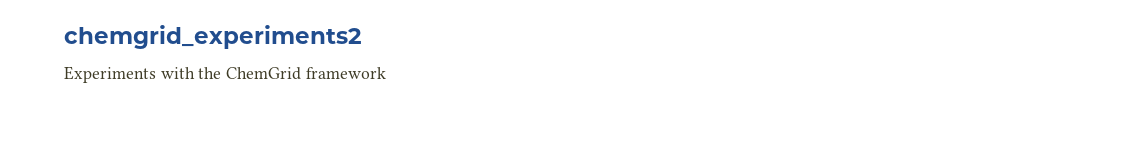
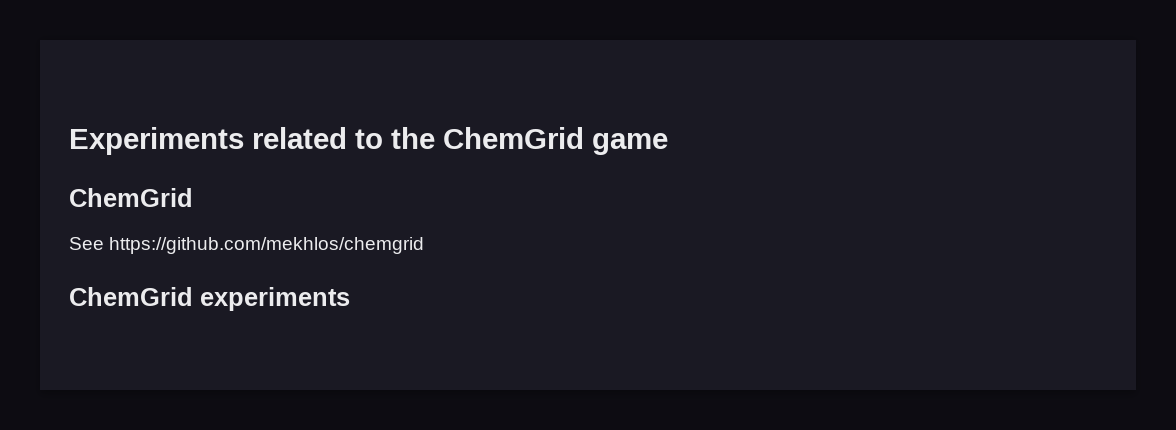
- chemgrid_experiments2
- Experiments with the ChemGrid framework
+ Experiments related to the ChemGrid game
+ ChemGrid
+ See https://github.com/mekhlos/chemgrid
+ ChemGrid experiments

